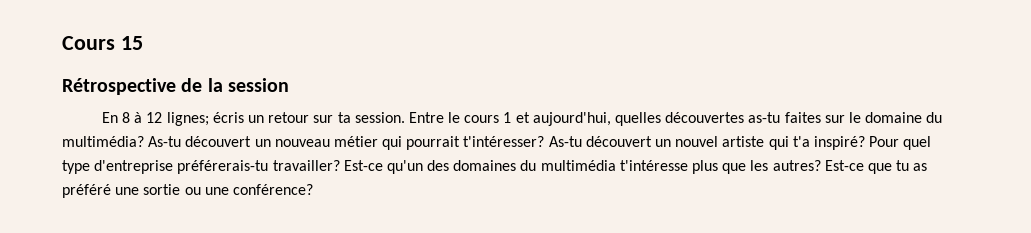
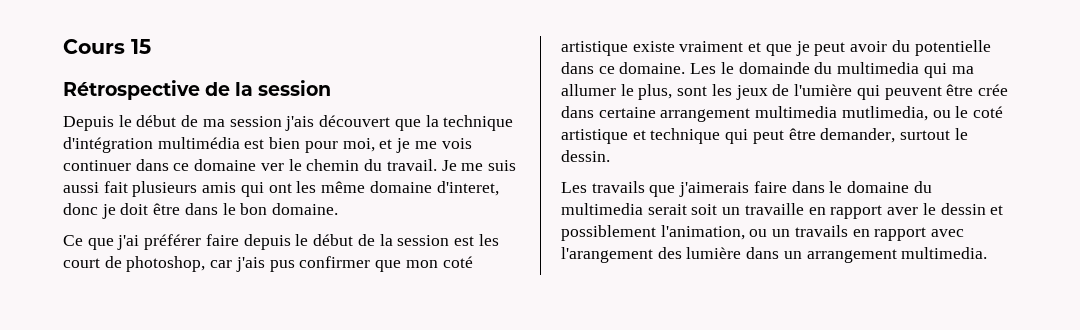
- En 8 à 12 lignes; écris un retour sur ta session. Entre le cours 1 et aujourd'hui, quelles découvertes as-tu faites sur le domaine du multimédia? As-tu découvert un nouveau métier qui pourrait t'intéresser? As-tu découvert un nouvel artiste qui t'a inspiré? Pour quel type d'entreprise préférerais-tu travailler? Est-ce qu'un des domaines du multimédia t'intéresse plus que les autres? Est-ce que tu as préféré une sortie ou une conférence?
+ Depuis le début de ma session j'ais découvert que la technique d'intégration multimédia est bien pour moi, et je me vois continuer dans ce domaine ver le chemin du travail. Je me suis aussi fait plusieurs amis qui ont les même domaine d'interet, donc je doit être dans le bon domaine.
+ Ce que j'ai préférer faire depuis le début de la session est les court de photoshop, car j'ais pus confirmer que mon coté artistique existe vraiment et que je peut avoir du potentielle dans ce domaine. Les le domainde du multimedia qui ma allumer le plus, sont les jeux de l'umière qui peuvent être crée dans certaine arrangement multimedia mutlimedia, ou le coté artistique et technique qui peut être demander, surtout le dessin.
+ Les travails que j'aimerais faire dans le domaine du multimedia serait soit un travaille en rapport aver le dessin et possiblement l'animation, ou un travails en rapport avec l'arangement des lumière dans un arrangement multimedia.

